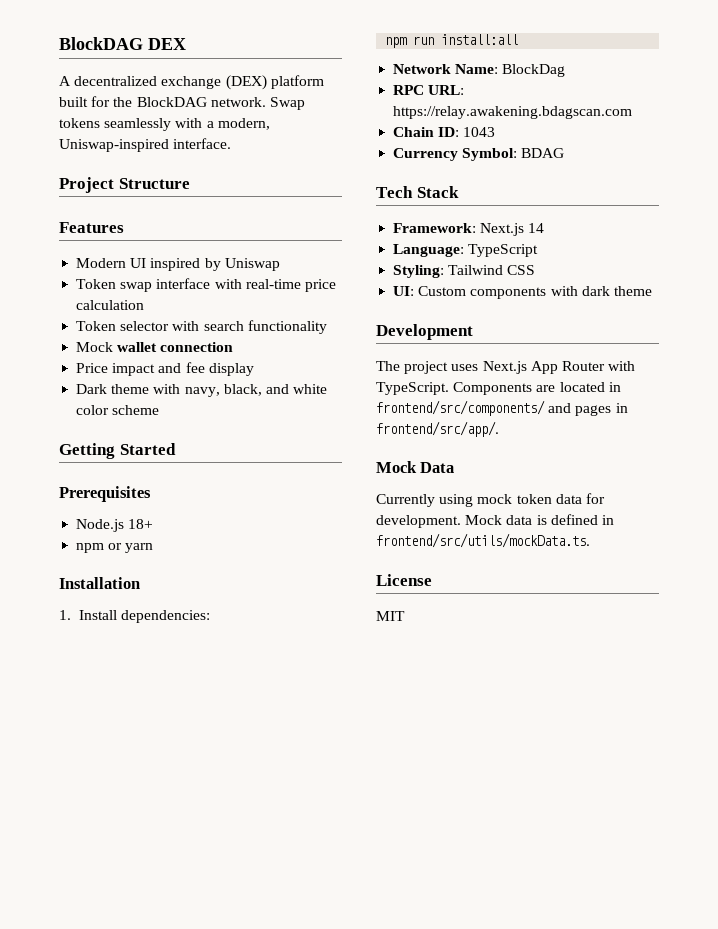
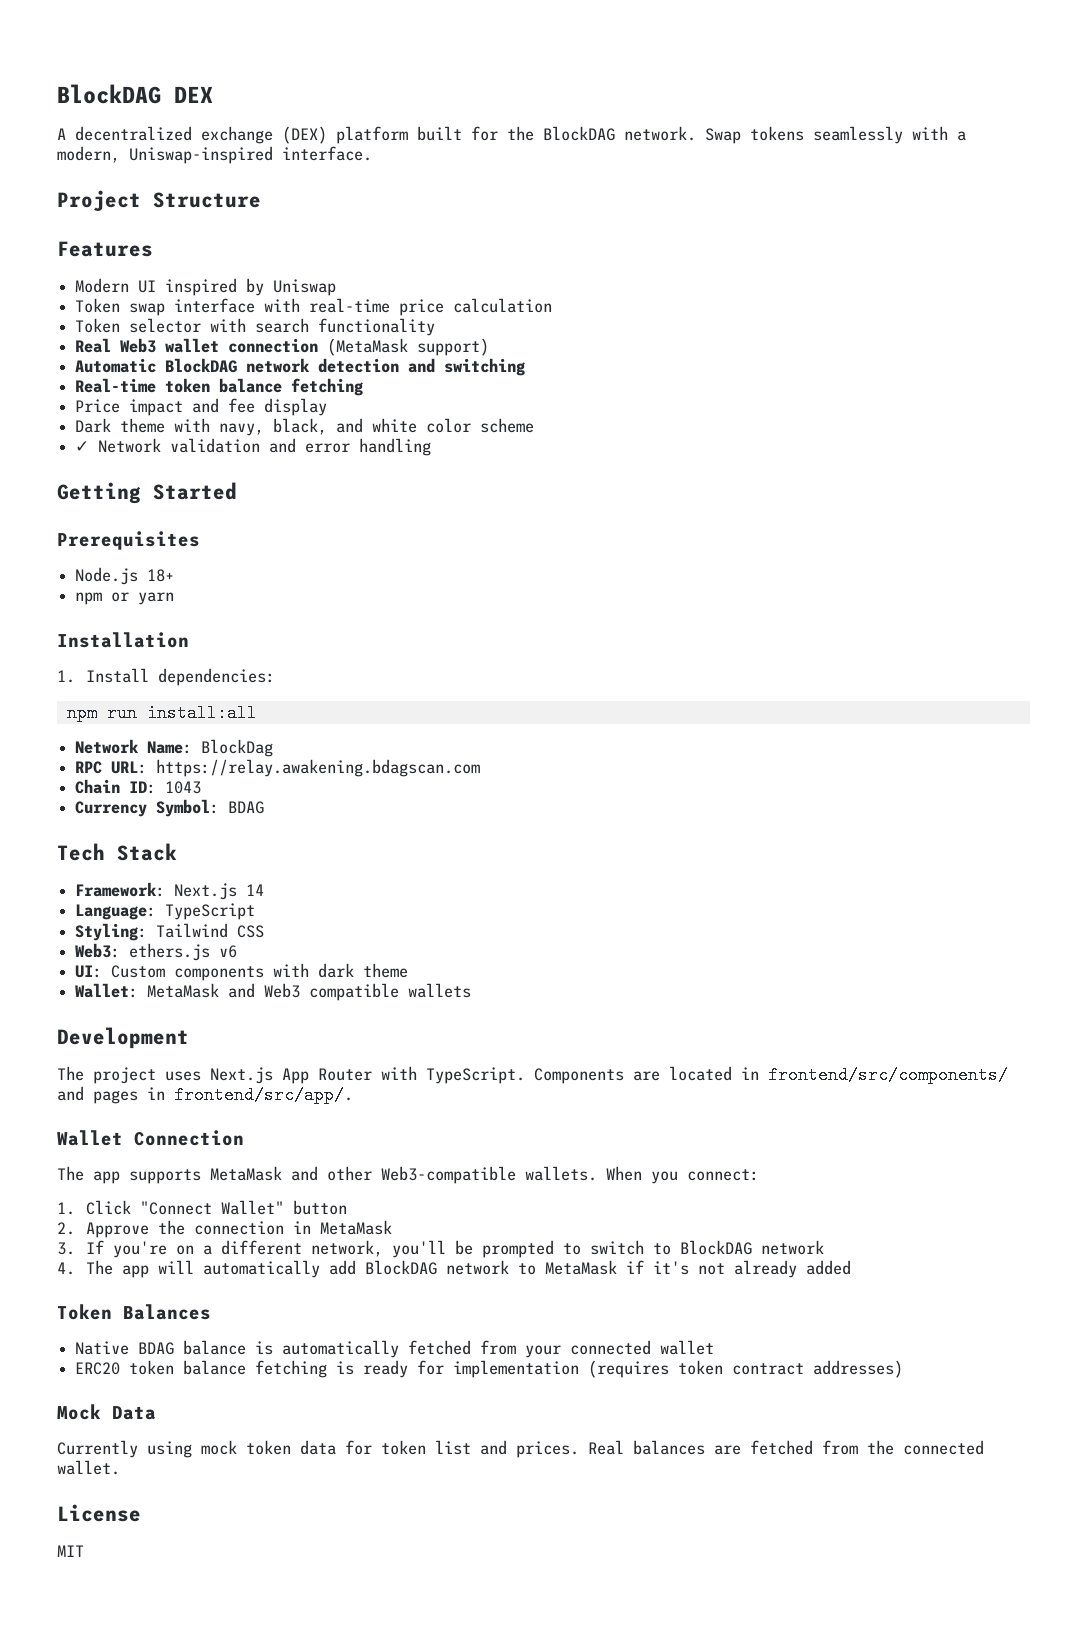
- Mock wallet connection
+ Real Web3 wallet connection (MetaMask support)
+ Automatic BlockDAG network detection and switching
+ Real-time token balance fetching
+ ✓ Network validation and error handling
+ Web3: ethers.js v6
+ Wallet: MetaMask and Web3 compatible wallets
+ Wallet Connection
+ The app supports MetaMask and other Web3-compatible wallets. When you connect:
+ 1. Click "Connect Wallet" button
+ 2. Approve the connection in MetaMask
+ 3. If you're on a different network, you'll be prompted to switch to BlockDAG network
+ 4. The app will automatically add BlockDAG network to MetaMask if it's not already added
+ Token Balances
+ Native BDAG balance is automatically fetched from your connected wallet
+ ERC20 token balance fetching is ready for implementation (requires token contract addresses)
- Currently using mock token data for development. Mock data is defined in frontend/src/utils/mockData.ts.
+ Currently using mock token data for token list and prices. Real balances are fetched from the connected wallet.

